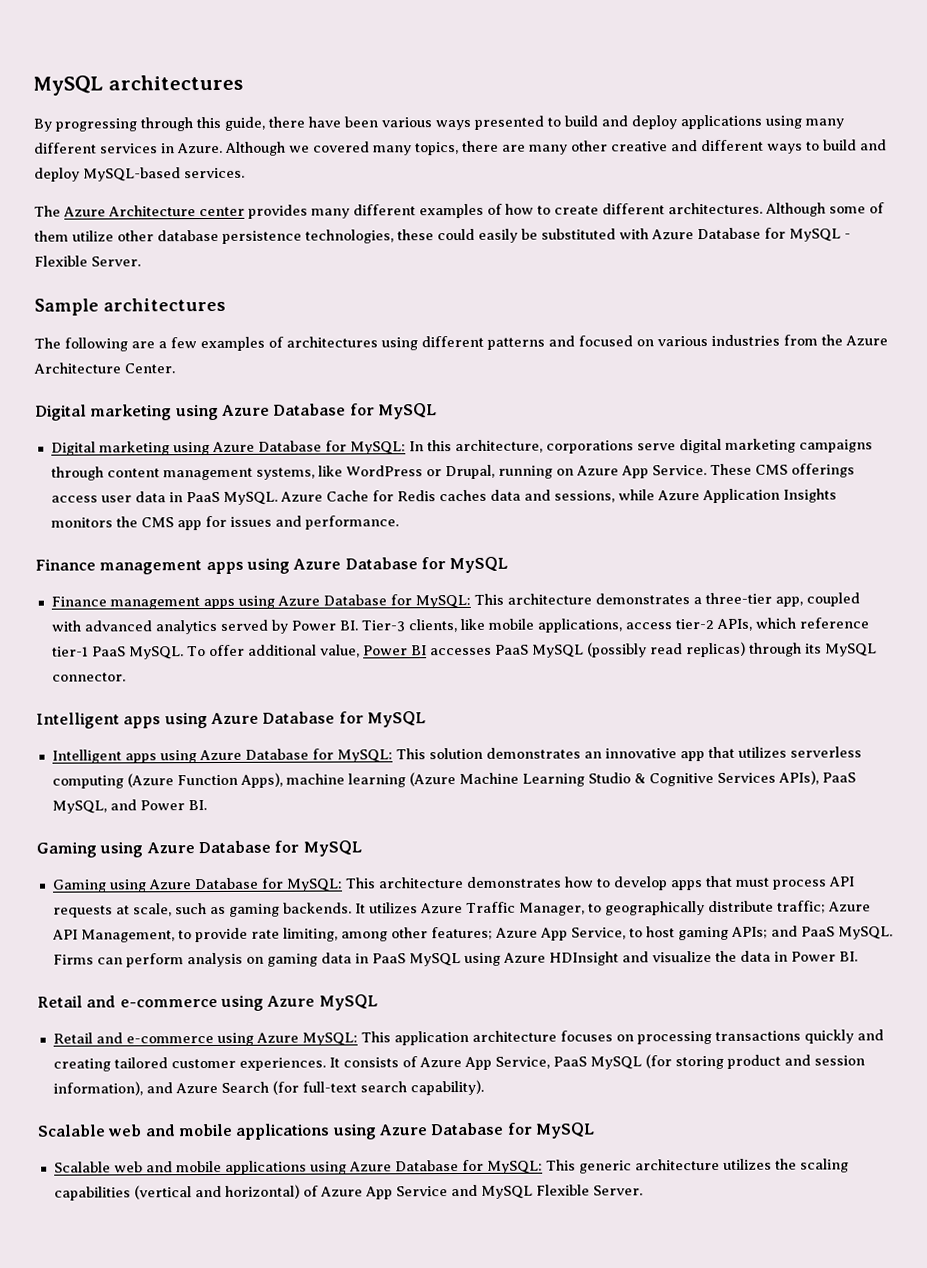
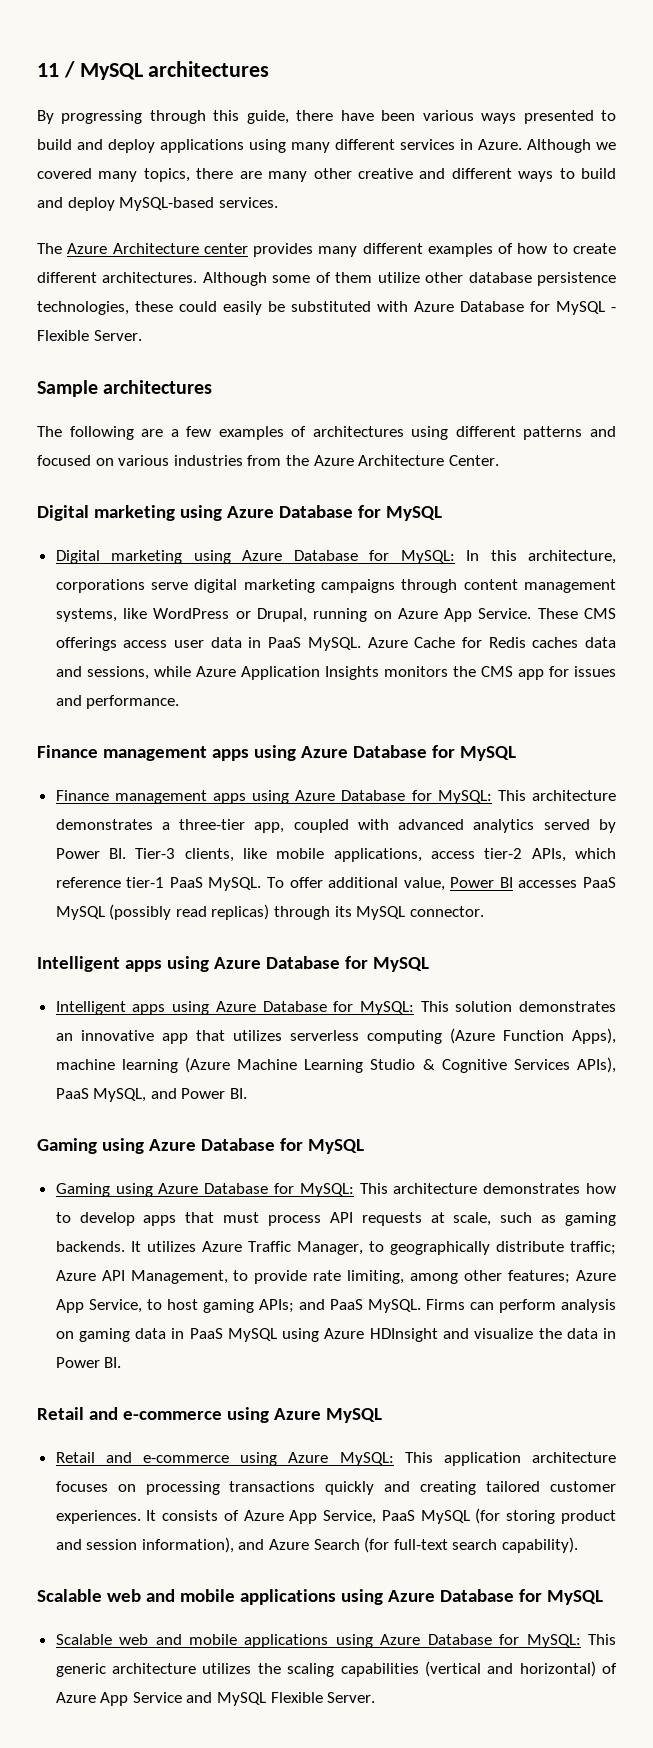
- MySQL architectures
+ 11 / MySQL architectures

